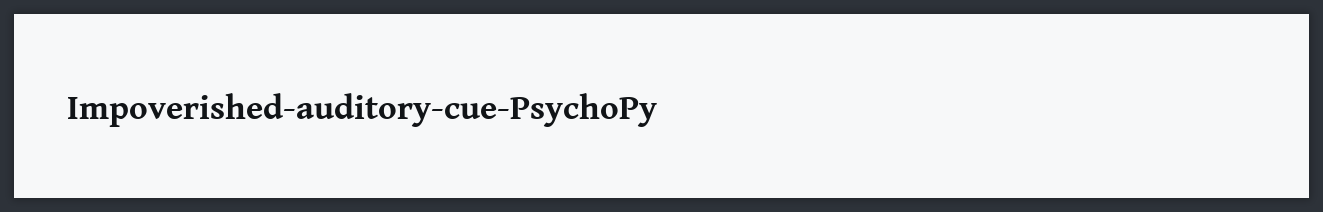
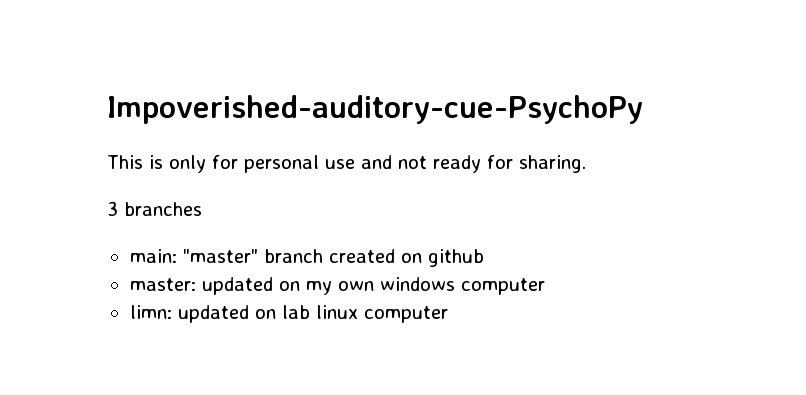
+ This is only for personal use and not ready for sharing.
+ 3 branches
+ main: "master" branch created on github
+ master: updated on my own windows computer
+ limn: updated on lab linux computer

